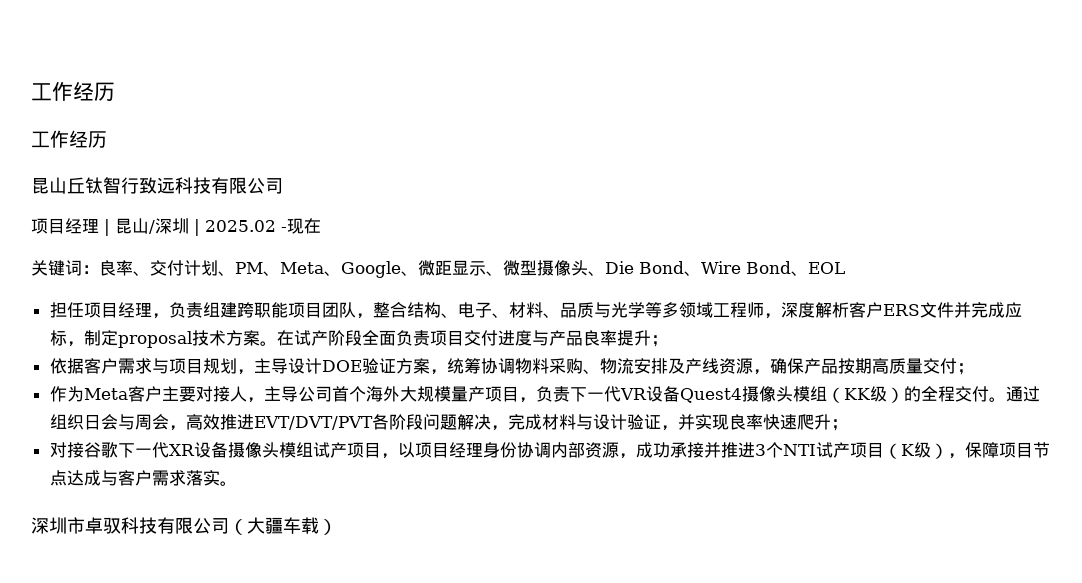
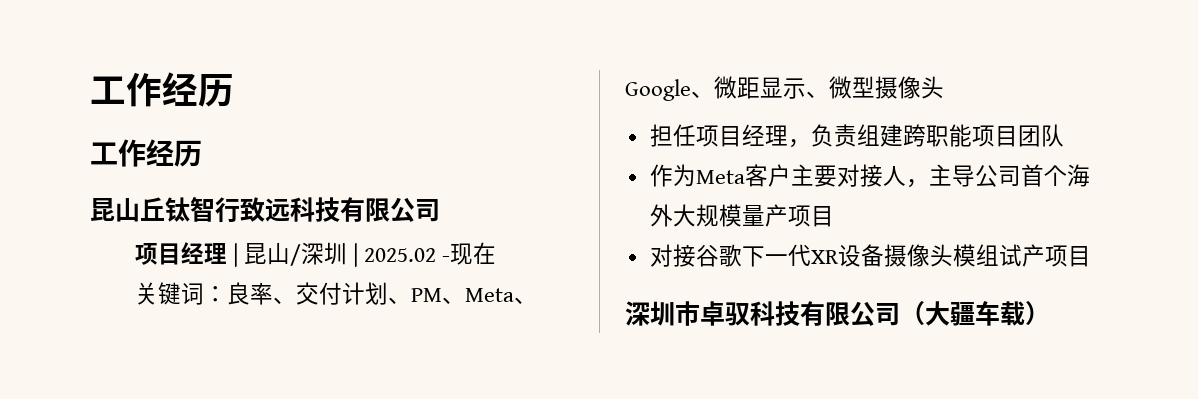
- 关键词：良率、交付计划、PM、Meta、Google、微距显示、微型摄像头、Die Bond、Wire Bond、EOL
+ 关键词：良率、交付计划、PM、Meta、Google、微距显示、微型摄像头
- 担任项目经理，负责组建跨职能项目团队，整合结构、电子、材料、品质与光学等多领域工程师，深度解析客户ERS文件并完成应标，制定proposal技术方案。在试产阶段全面负责项目交付进度与产品良率提升；
- 依据客户需求与项目规划，主导设计DOE验证方案，统筹协调物料采购、物流安排及产线资源，确保产品按期高质量交付；
+ 担任项目经理，负责组建跨职能项目团队
- 作为Meta客户主要对接人，主导公司首个海外大规模量产项目，负责下一代VR设备Quest4摄像头模组（KK级）的全程交付。通过组织日会与周会，高效推进EVT/DVT/PVT各阶段问题解决，完成材料与设计验证，并实现良率快速爬升；
+ 作为Meta客户主要对接人，主导公司首个海外大规模量产项目
- 对接谷歌下一代XR设备摄像头模组试产项目，以项目经理身份协调内部资源，成功承接并推进3个NTI试产项目（K级），保障项目节点达成与客户需求落实。
+ 对接谷歌下一代XR设备摄像头模组试产项目

